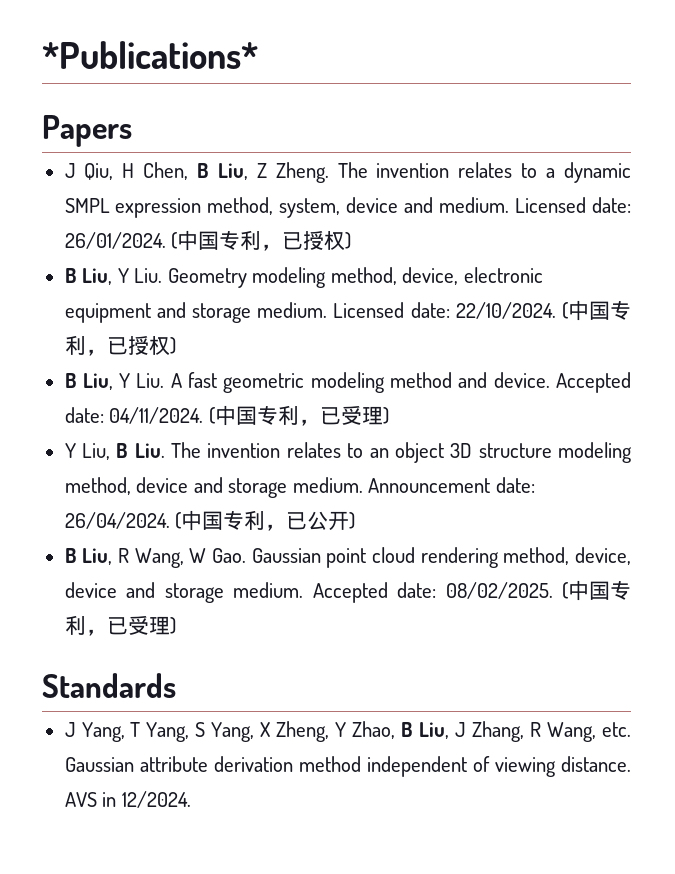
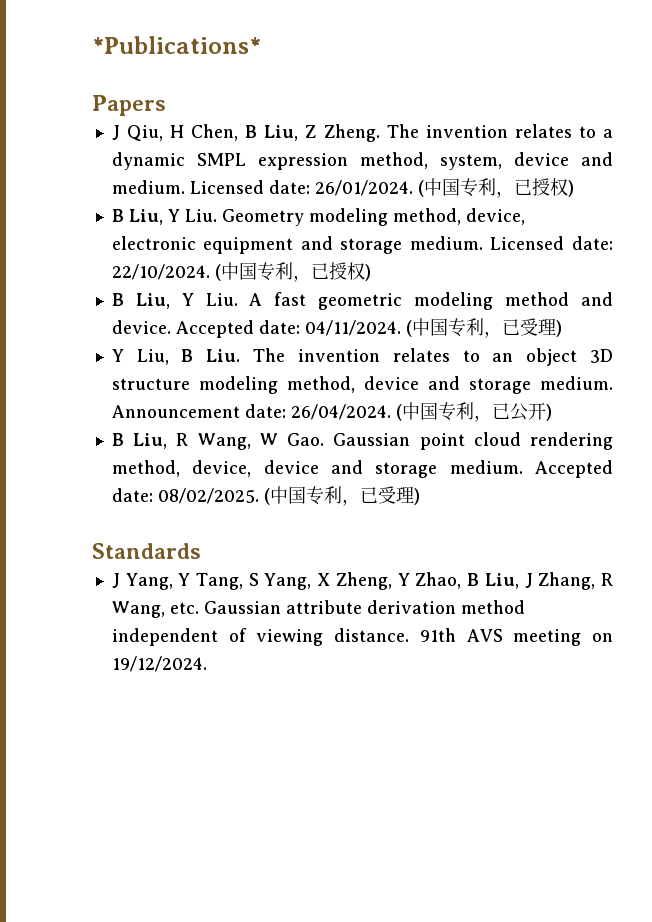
- J Yang, T Yang, S Yang, X Zheng, Y Zhao, B Liu, J Zhang, R Wang, etc. Gaussian attribute derivation method independent of viewing distance.
+ J Yang, Y Tang, S Yang, X Zheng, Y Zhao, B Liu, J Zhang, R Wang, etc. Gaussian attribute derivation method independent of viewing distance.
- AVS in 12/2024.
+ 91th AVS meeting on 19/12/2024.

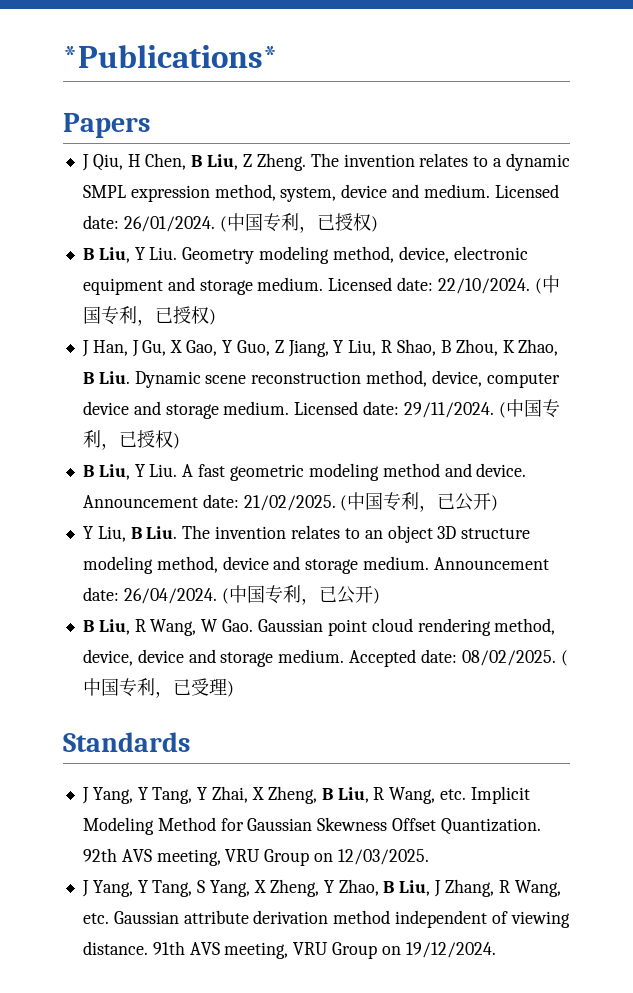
+ J Han, J Gu, X Gao, Y Guo, Z Jiang, Y Liu, R Shao, B Zhou, K Zhao, B Liu. Dynamic scene reconstruction method, device, computer device and storage medium. Licensed date: 29/11/2024. (中国专利，已授权)
- Accepted date: 04/11/2024. (中国专利，已受理)
+ Announcement date: 21/02/2025. (中国专利，已公开)
+ J Yang, Y Tang, Y Zhai, X Zheng, B Liu, R Wang, etc. Implicit Modeling Method for Gaussian Skewness Offset Quantization. 92th AVS meeting, VRU Group on 12/03/2025.
- 91th AVS meeting on 19/12/2024.
+ 91th AVS meeting, VRU Group on 19/12/2024.

